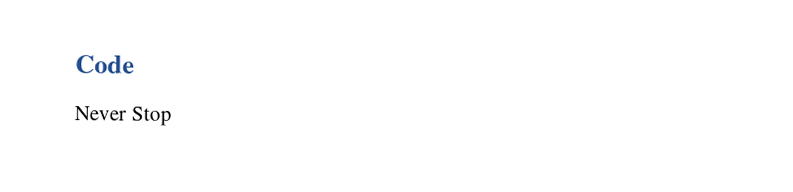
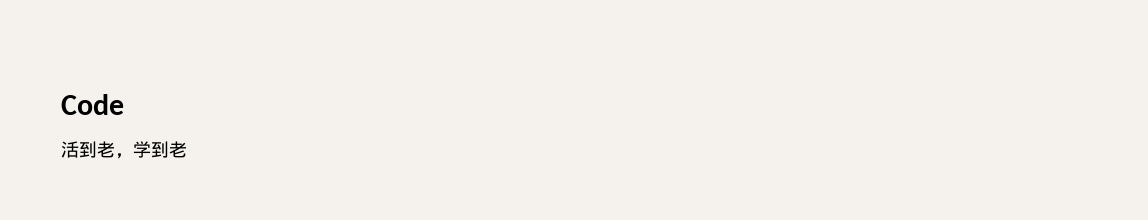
- Never Stop
+ 活到老，学到老

